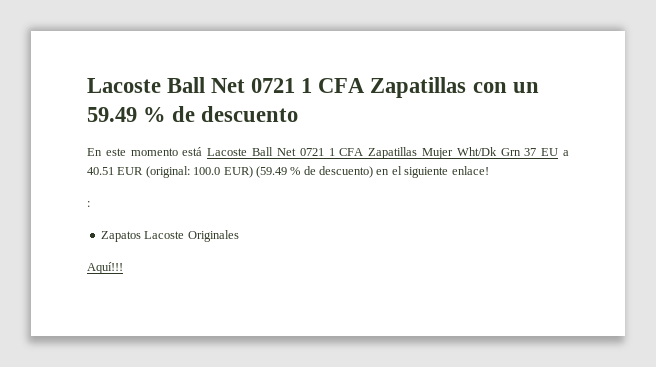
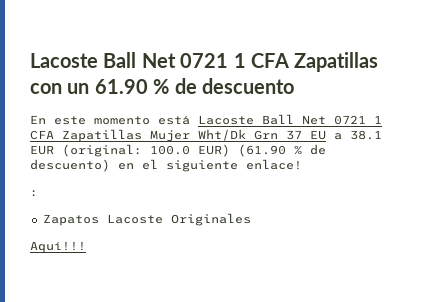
- Lacoste Ball Net 0721 1 CFA Zapatillas con un 59.49 % de descuento
+ Lacoste Ball Net 0721 1 CFA Zapatillas con un 61.90 % de descuento
- En este momento está Lacoste Ball Net 0721 1 CFA Zapatillas Mujer Wht/Dk Grn 37 EU a 40.51 EUR (original: 100.0 EUR) (59.49 % de descuento) en el siguiente enlace!
+ En este momento está Lacoste Ball Net 0721 1 CFA Zapatillas Mujer Wht/Dk Grn 37 EU a 38.1 EUR (original: 100.0 EUR) (61.90 % de descuento) en el siguiente enlace!

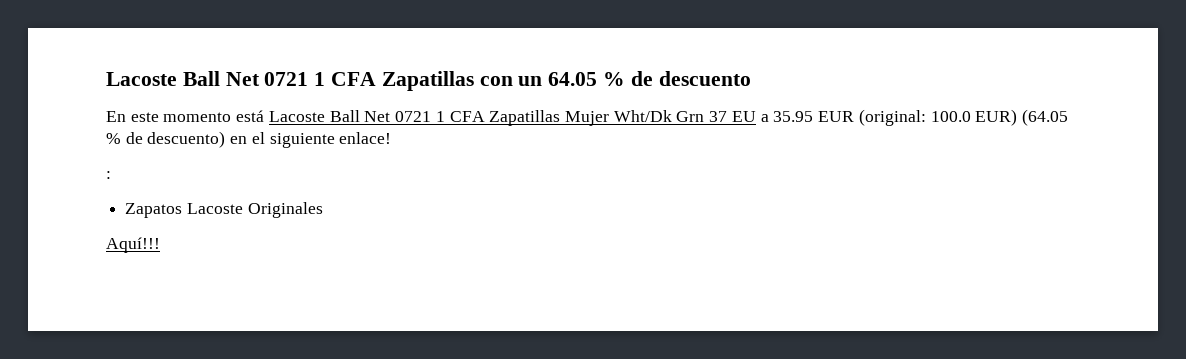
- Lacoste Ball Net 0721 1 CFA Zapatillas con un 61.90 % de descuento
+ Lacoste Ball Net 0721 1 CFA Zapatillas con un 64.05 % de descuento
- En este momento está Lacoste Ball Net 0721 1 CFA Zapatillas Mujer Wht/Dk Grn 37 EU a 38.1 EUR (original: 100.0 EUR) (61.90 % de descuento) en el siguiente enlace!
+ En este momento está Lacoste Ball Net 0721 1 CFA Zapatillas Mujer Wht/Dk Grn 37 EU a 35.95 EUR (original: 100.0 EUR) (64.05 % de descuento) en el siguiente enlace!

